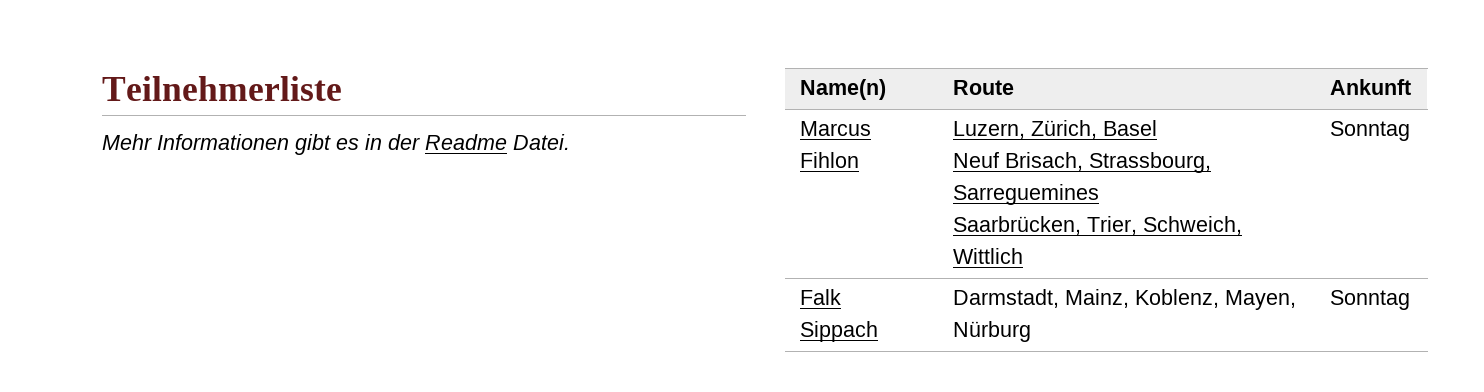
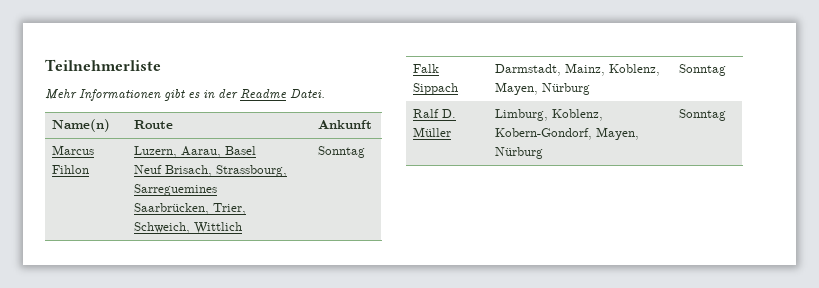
- Marcus Fihlon | Luzern, Zürich, Basel
+ Marcus Fihlon | Luzern, Aarau, Basel
+ Ralf D. Müller | Limburg, Koblenz, Kobern-Gondorf, Mayen, Nürburg | Sonntag

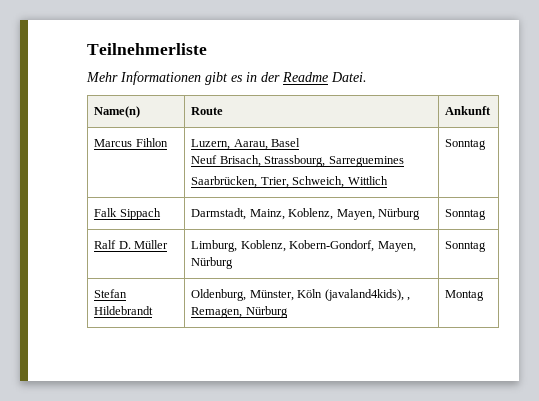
+ Stefan Hildebrandt | Oldenburg, Münster, Köln (javaland4kids), , Remagen, Nürburg | Montag

